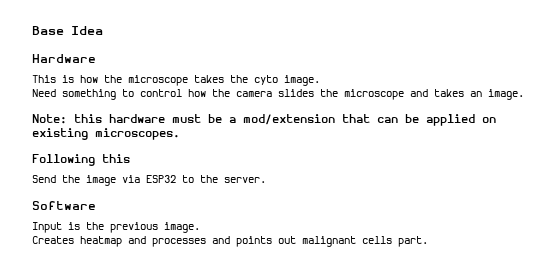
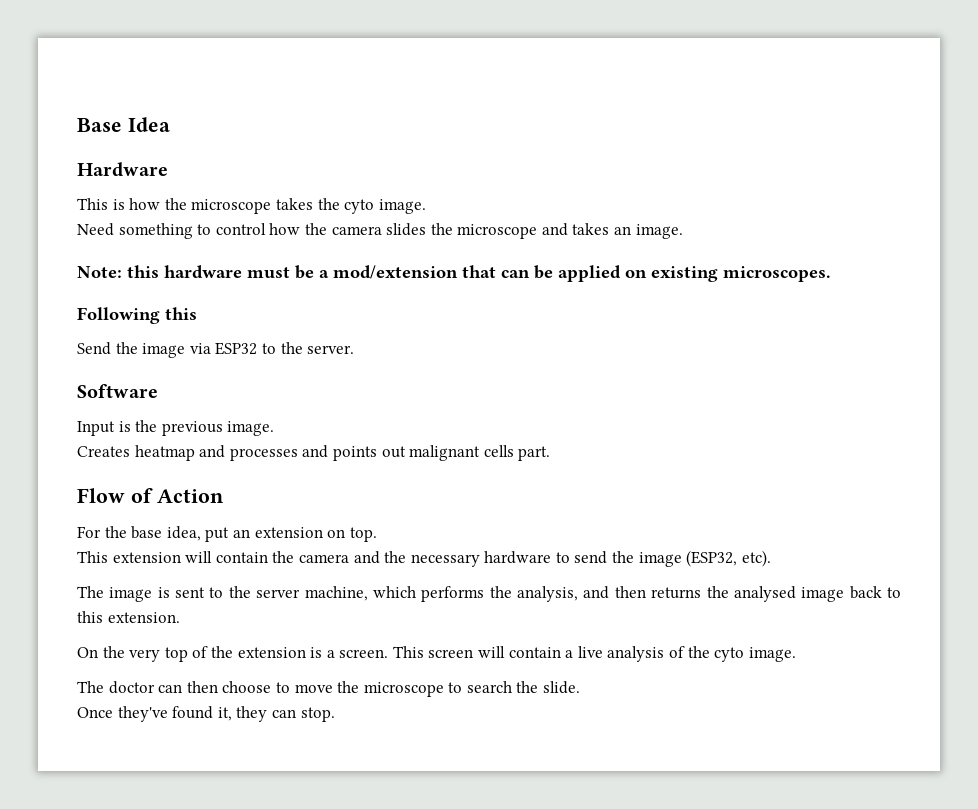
+ Flow of Action
+ For the base idea, put an extension on top.
+ This extension will contain the camera and the necessary hardware to send the image (ESP32, etc).
+ The image is sent to the server machine, which performs the analysis, and then returns the analysed image back to this extension.
+ On the very top of the extension is a screen. This screen will contain a live analysis of the cyto image.
+ The doctor can then choose to move the microscope to search the slide.
+ Once they've found it, they can stop.

